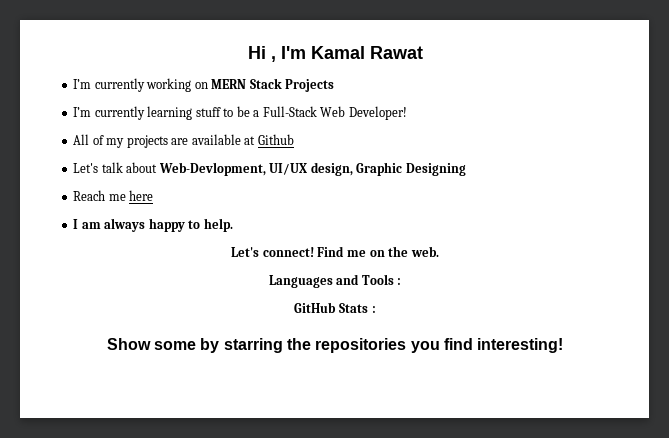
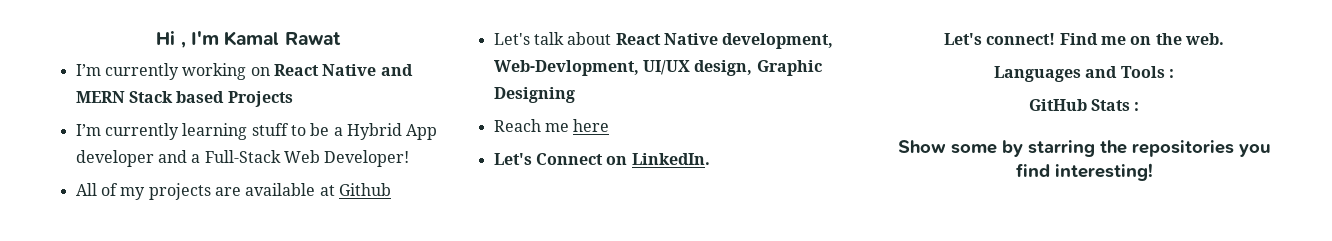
- I’m currently working on MERN Stack Projects
+ I’m currently working on React Native and MERN Stack based Projects
- I’m currently learning stuff to be a Full-Stack Web Developer!
+ I’m currently learning stuff to be a Hybrid App developer and a Full-Stack Web Developer!
- Let's talk about Web-Devlopment, UI/UX design, Graphic Designing
+ Let's talk about React Native development, Web-Devlopment, UI/UX design, Graphic Designing
- I am always happy to help.
+ Let's Connect on LinkedIn.

